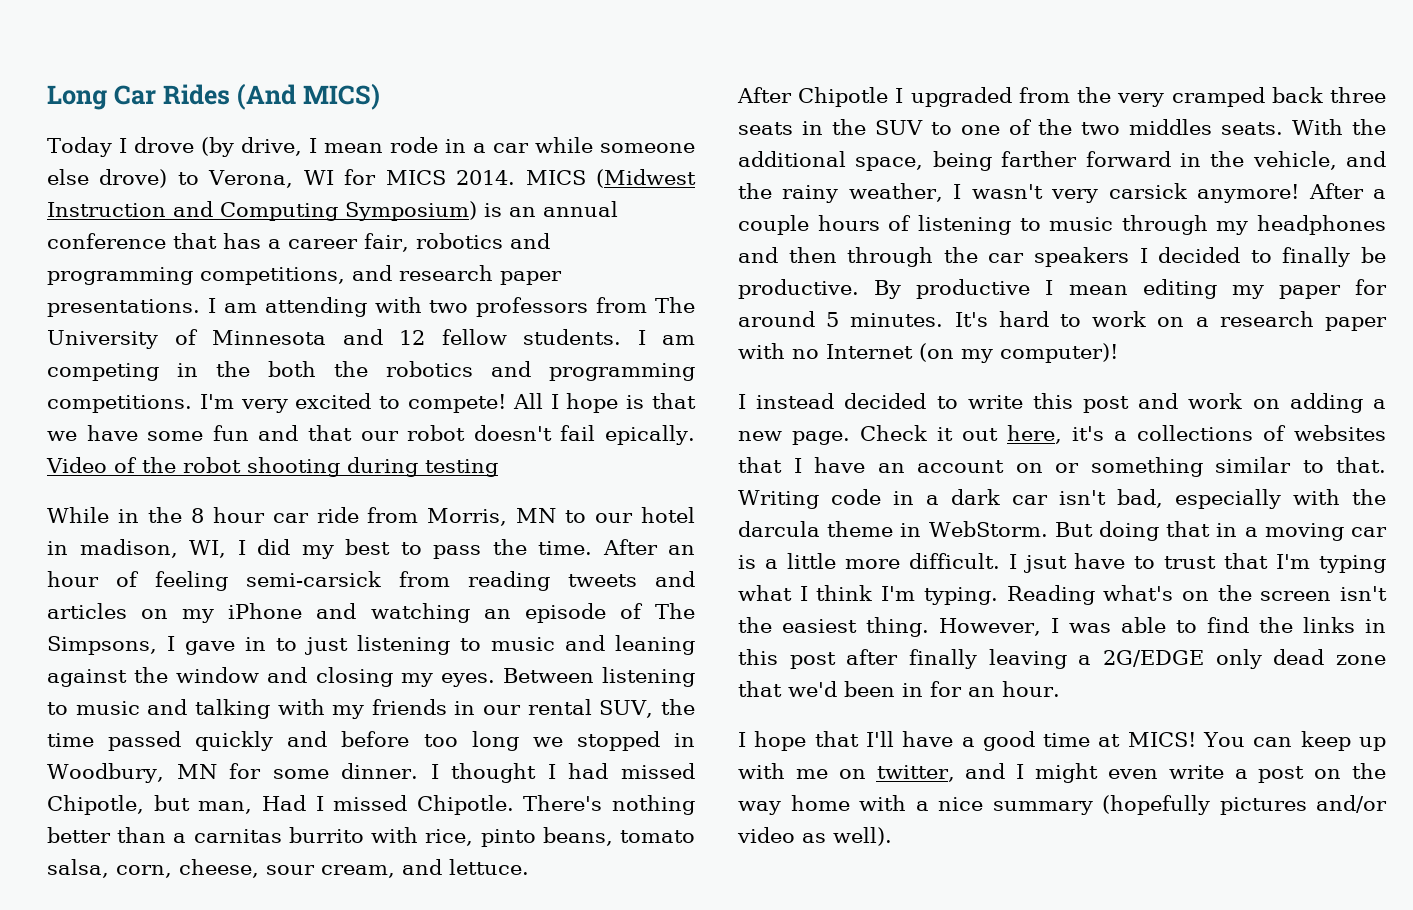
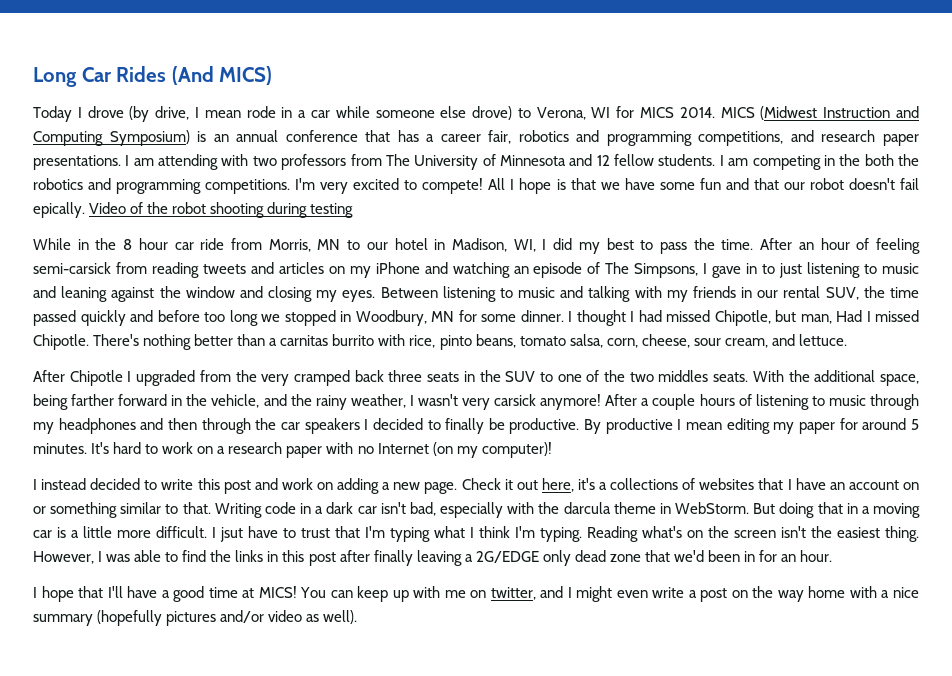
- While in the 8 hour car ride from Morris, MN to our hotel in madison, WI, I did my best to pass the time.
+ While in the 8 hour car ride from Morris, MN to our hotel in Madison, WI, I did my best to pass the time.

